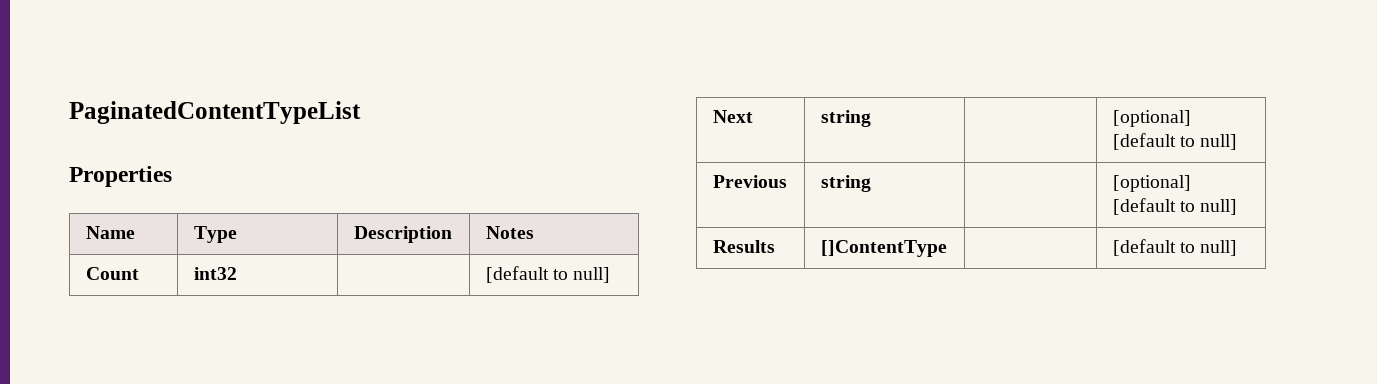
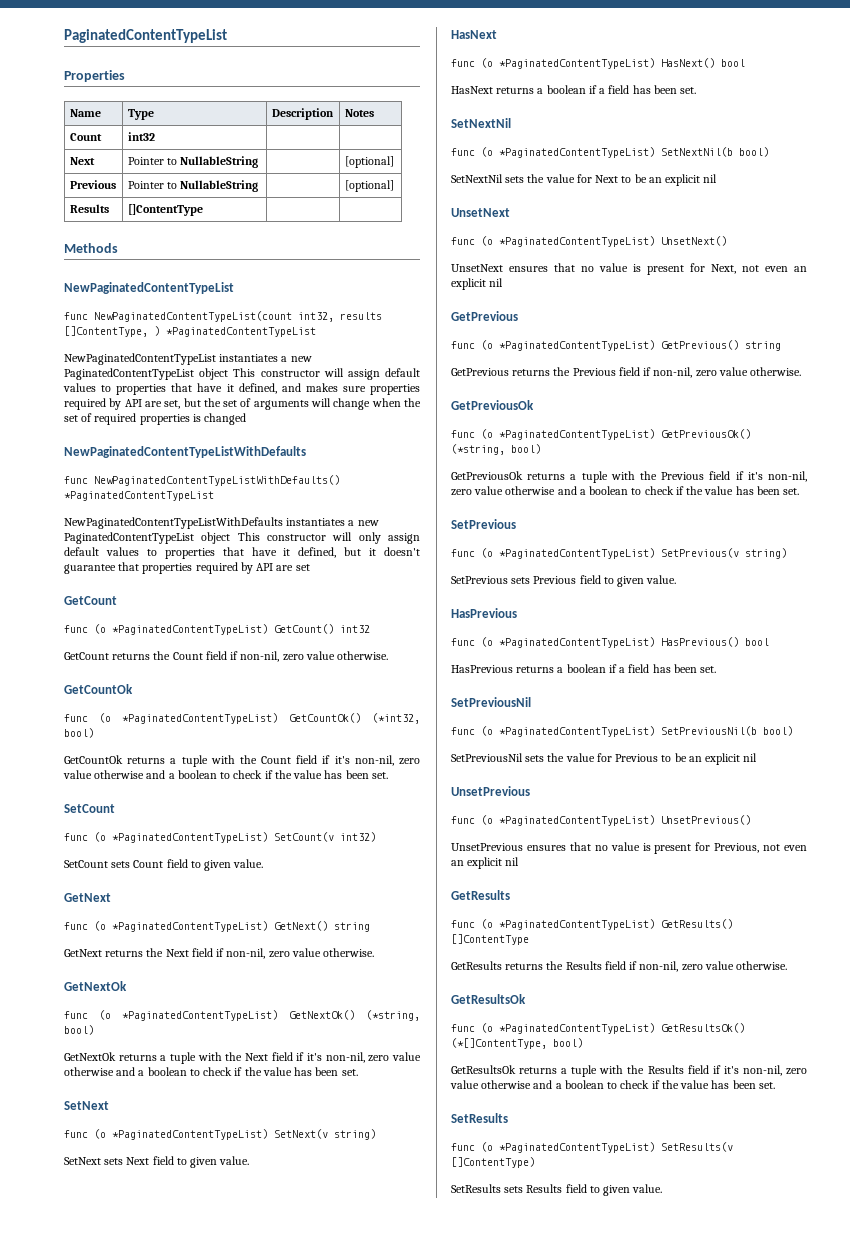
- Count | int32 | | [default to null]
- Next | string | | [optional] [default to null]
- Previous | string | | [optional] [default to null]
- Results | []ContentType | | [default to null]
+ Count | int32 | |
+ Next | Pointer to NullableString | | [optional]
+ Previous | Pointer to NullableString | | [optional]
+ Results | []ContentType | |
+ Methods
+ NewPaginatedContentTypeList
+ func NewPaginatedContentTypeList(count int32, results []ContentType, ) *PaginatedContentTypeList
+ NewPaginatedContentTypeList instantiates a new PaginatedContentTypeList object This constructor will assign default values to properties that have it defined, and makes sure properties required by API are set, but the set of arguments will change when the set of required properties is changed
+ NewPaginatedContentTypeListWithDefaults
+ func NewPaginatedContentTypeListWithDefaults() *PaginatedContentTypeList
+ NewPaginatedContentTypeListWithDefaults instantiates a new PaginatedContentTypeList object This constructor will only assign default values to properties that have it defined, but it doesn't guarantee that properties required by API are set
+ GetCount
+ func (o *PaginatedContentTypeList) GetCount() int32
+ GetCount returns the Count field if non-nil, zero value otherwise.
+ GetCountOk
+ func (o *PaginatedContentTypeList) GetCountOk() (*int32, bool)
+ GetCountOk returns a tuple with the Count field if it's non-nil, zero value otherwise and a boolean to check if the value has been set.
+ SetCount
+ func (o *PaginatedContentTypeList) SetCount(v int32)
+ SetCount sets Count field to given value.
+ GetNext
+ func (o *PaginatedContentTypeList) GetNext() string
+ GetNext returns the Next field if non-nil, zero value otherwise.
+ GetNextOk
+ func (o *PaginatedContentTypeList) GetNextOk() (*string, bool)
+ GetNextOk returns a tuple with the Next field if it's non-nil, zero value otherwise and a boolean to check if the value has been set.
+ SetNext
+ func (o *PaginatedContentTypeList) SetNext(v string)
+ SetNext sets Next field to given value.
+ HasNext
+ func (o *PaginatedContentTypeList) HasNext() bool
+ HasNext returns a boolean if a field has been set.
+ SetNextNil
+ func (o *PaginatedContentTypeList) SetNextNil(b bool)
+ SetNextNil sets the value for Next to be an explicit nil
+ UnsetNext
+ func (o *PaginatedContentTypeList) UnsetNext()
+ UnsetNext ensures that no value is present for Next, not even an explicit nil
+ GetPrevious
+ func (o *PaginatedContentTypeList) GetPrevious() string
+ GetPrevious returns the Previous field if non-nil, zero value otherwise.
+ GetPreviousOk
+ func (o *PaginatedContentTypeList) GetPreviousOk() (*string, bool)
+ GetPreviousOk returns a tuple with the Previous field if it's non-nil, zero value otherwise and a boolean to check if the value has been set.
+ SetPrevious
+ func (o *PaginatedContentTypeList) SetPrevious(v string)
+ SetPrevious sets Previous field to given value.
+ HasPrevious
+ func (o *PaginatedContentTypeList) HasPrevious() bool
+ HasPrevious returns a boolean if a field has been set.
+ SetPreviousNil
+ func (o *PaginatedContentTypeList) SetPreviousNil(b bool)
+ SetPreviousNil sets the value for Previous to be an explicit nil
+ UnsetPrevious
+ func (o *PaginatedContentTypeList) UnsetPrevious()
+ UnsetPrevious ensures that no value is present for Previous, not even an explicit nil
+ GetResults
+ func (o *PaginatedContentTypeList) GetResults() []ContentType
+ GetResults returns the Results field if non-nil, zero value otherwise.
+ GetResultsOk
+ func (o *PaginatedContentTypeList) GetResultsOk() (*[]ContentType, bool)
+ GetResultsOk returns a tuple with the Results field if it's non-nil, zero value otherwise and a boolean to check if the value has been set.
+ SetResults
+ func (o *PaginatedContentTypeList) SetResults(v []ContentType)
+ SetResults sets Results field to given value.

